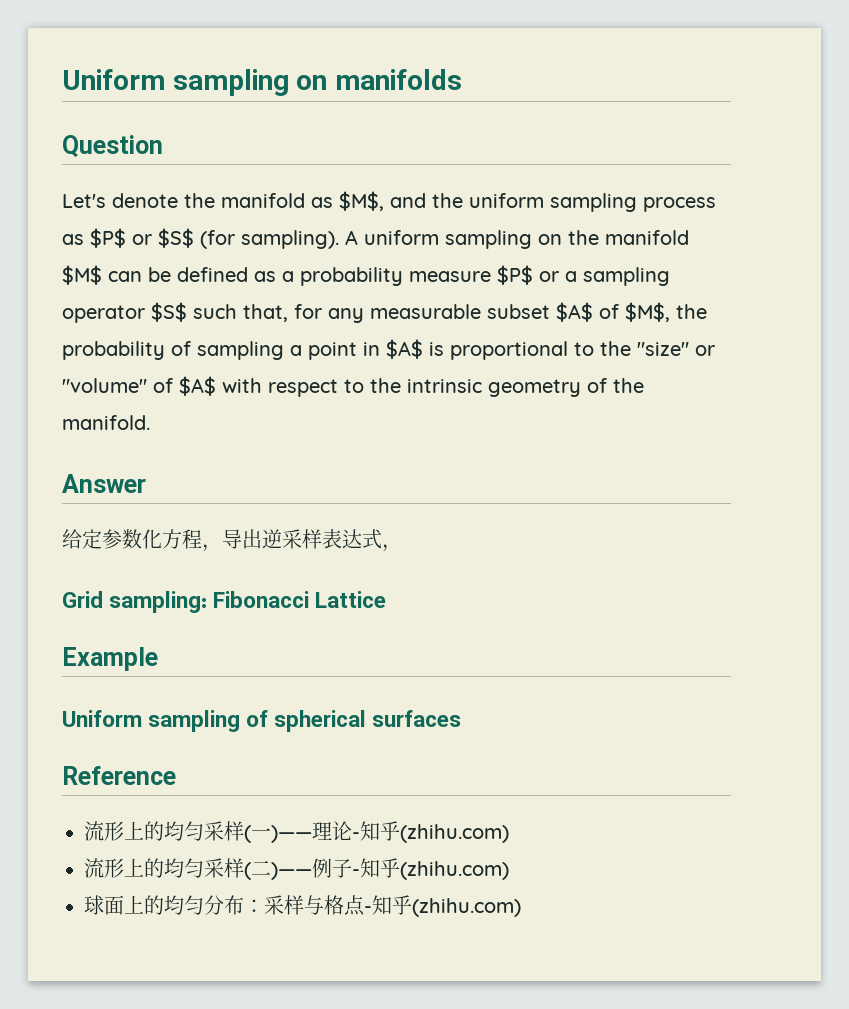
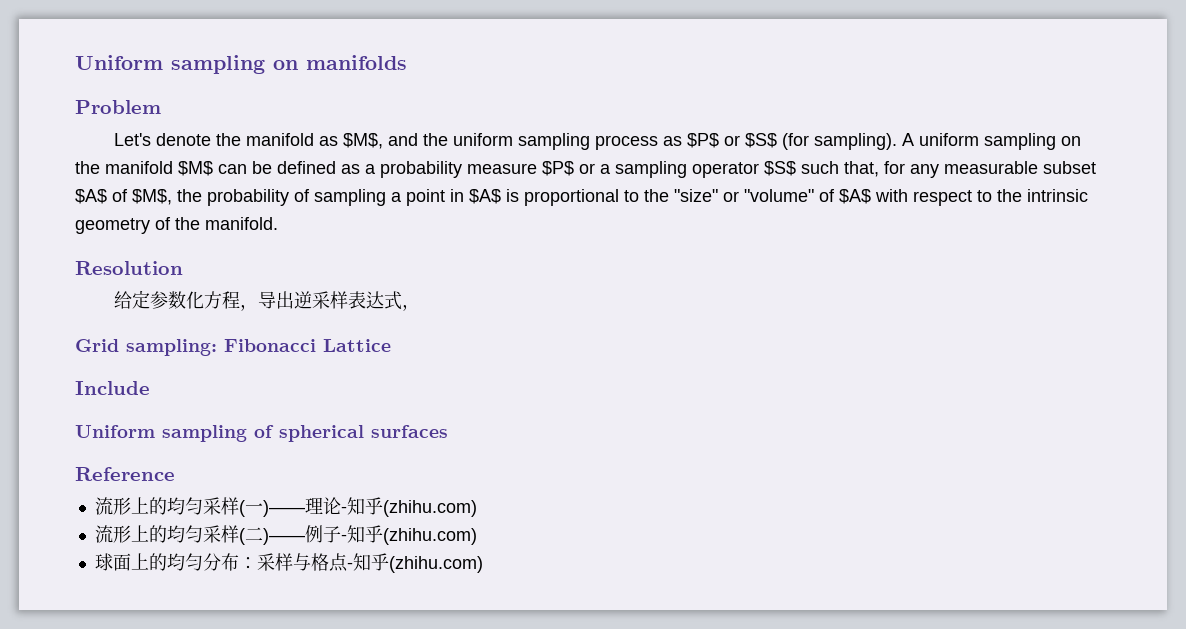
- Question
+ Problem
- Answer
+ Resolution
- Example
+ Include

